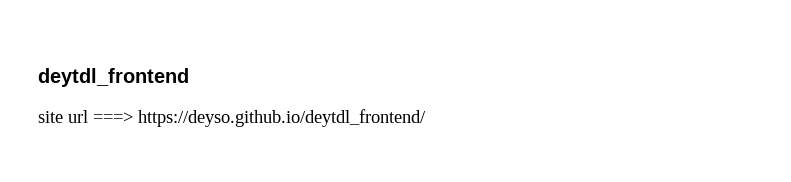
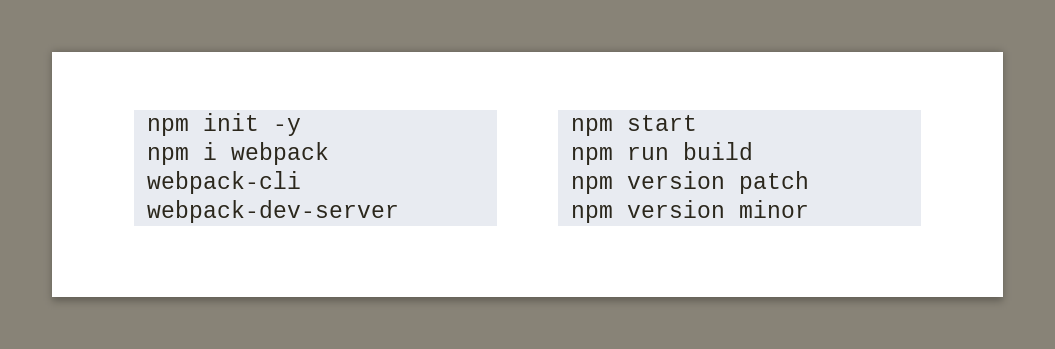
- deytdl_frontend
- site url ===> https://deyso.github.io/deytdl_frontend/
+ npm init -y
+ npm i webpack webpack-cli webpack-dev-server
+ npm start
+ npm run build
+ npm version patch
+ npm version minor

